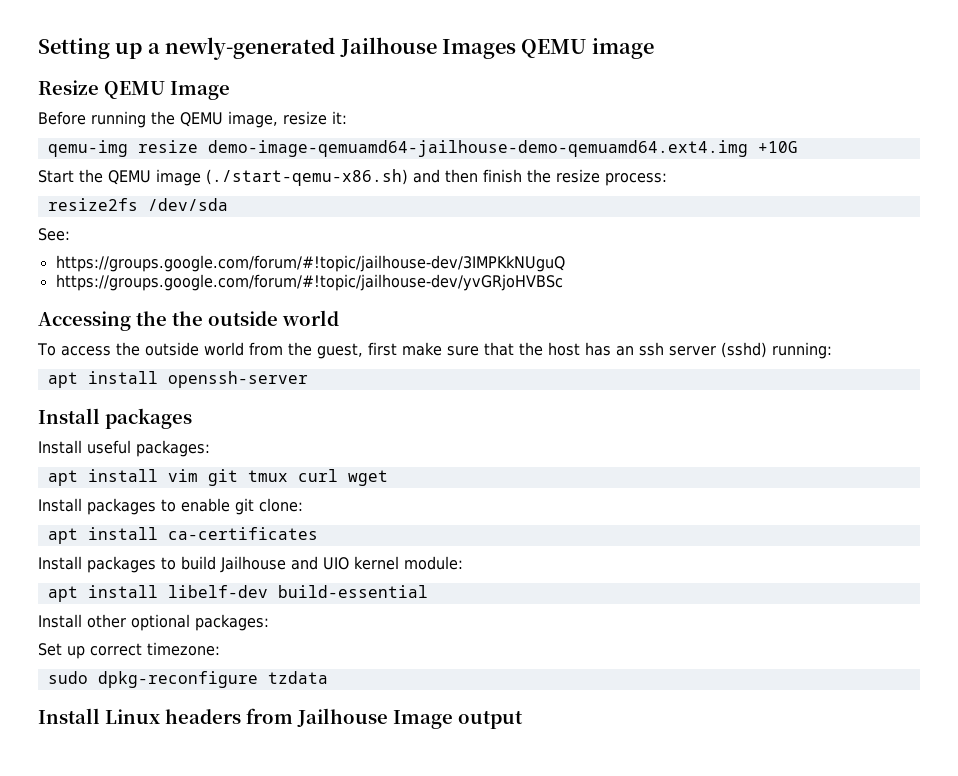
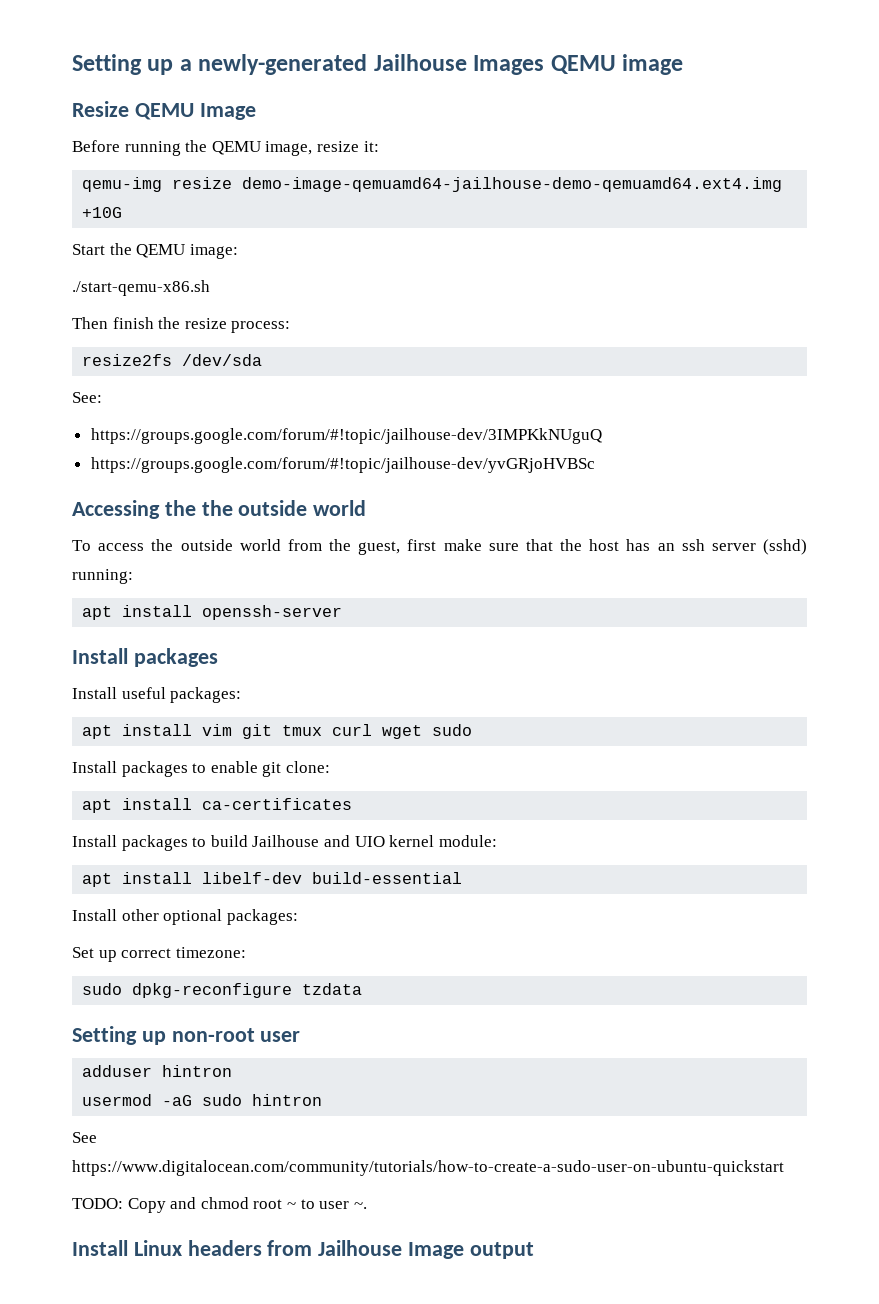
- Start the QEMU image (./start-qemu-x86.sh) and then finish the resize process:
+ Start the QEMU image:
+ ./start-qemu-x86.sh
+ Then finish the resize process:
- apt install vim git tmux curl wget
+ apt install vim git tmux curl wget sudo
+ Setting up non-root user
+ adduser hintron
+ usermod -aG sudo hintron
+ See https://www.digitalocean.com/community/tutorials/how-to-create-a-sudo-user-on-ubuntu-quickstart
+ TODO: Copy and chmod root ~ to user ~.

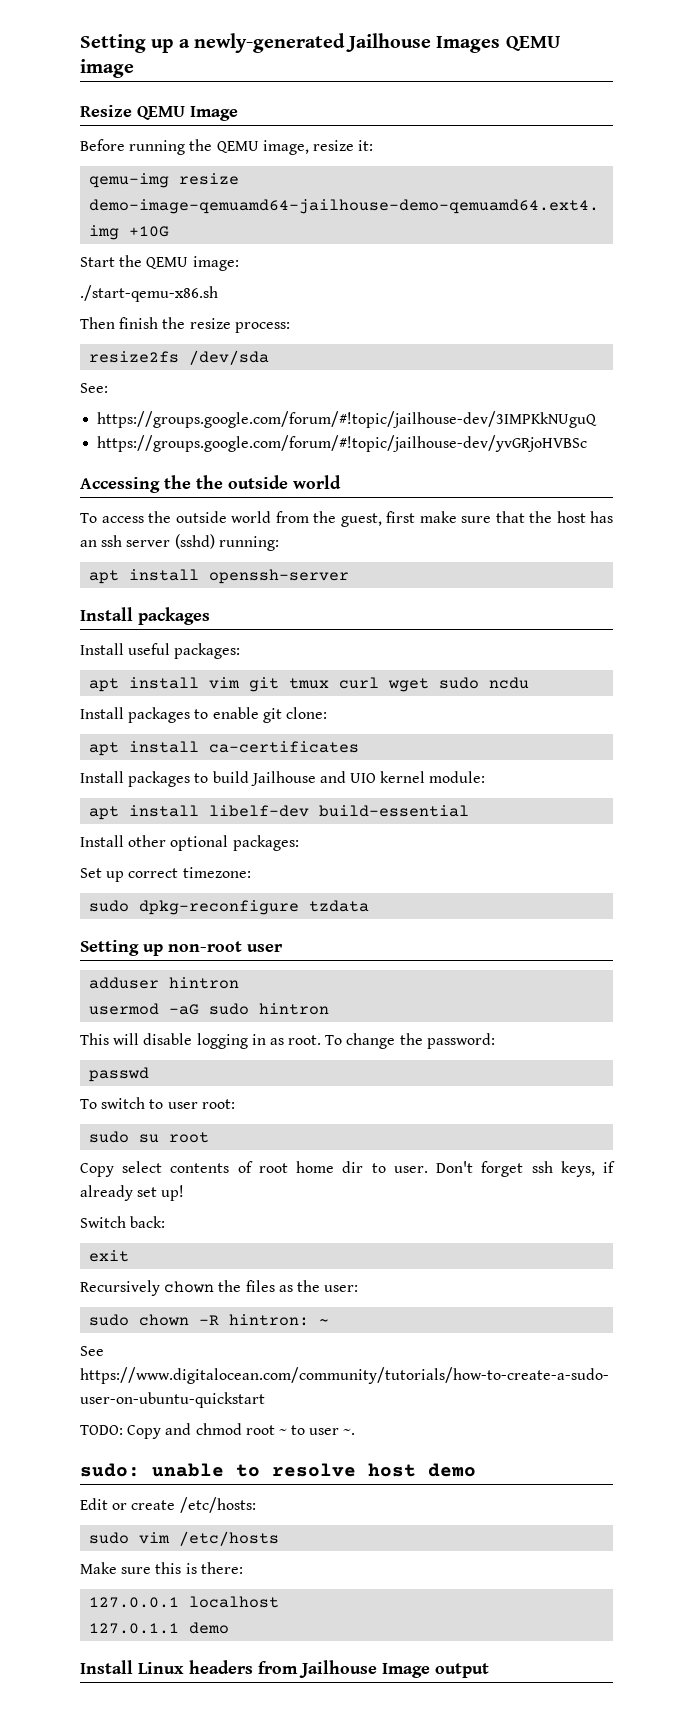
- apt install vim git tmux curl wget sudo
+ apt install vim git tmux curl wget sudo ncdu
+ This will disable logging in as root. To change the password:
+ passwd
+ To switch to user root:
+ sudo su root
+ Copy select contents of root home dir to user. Don't forget ssh keys, if already set up!
+ Switch back:
+ exit
+ Recursively chown the files as the user:
+ sudo chown -R hintron: ~
+ sudo: unable to resolve host demo
+ Edit or create /etc/hosts:
+ sudo vim /etc/hosts
+ Make sure this is there:
+ 127.0.0.1 localhost
+ 127.0.1.1 demo

